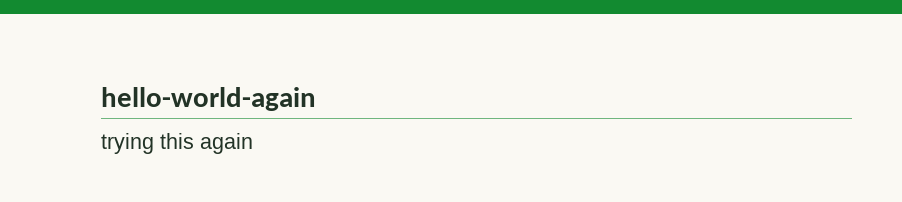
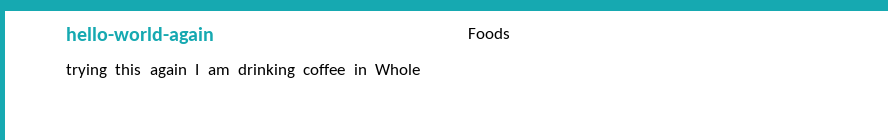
- trying this again
+ trying this again I am drinking coffee in Whole Foods

